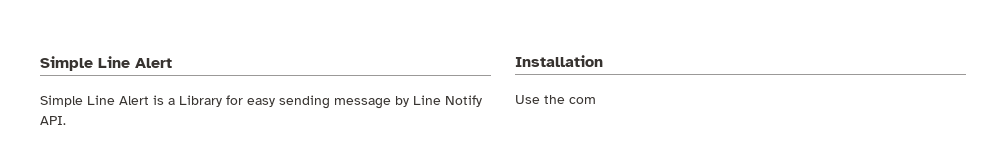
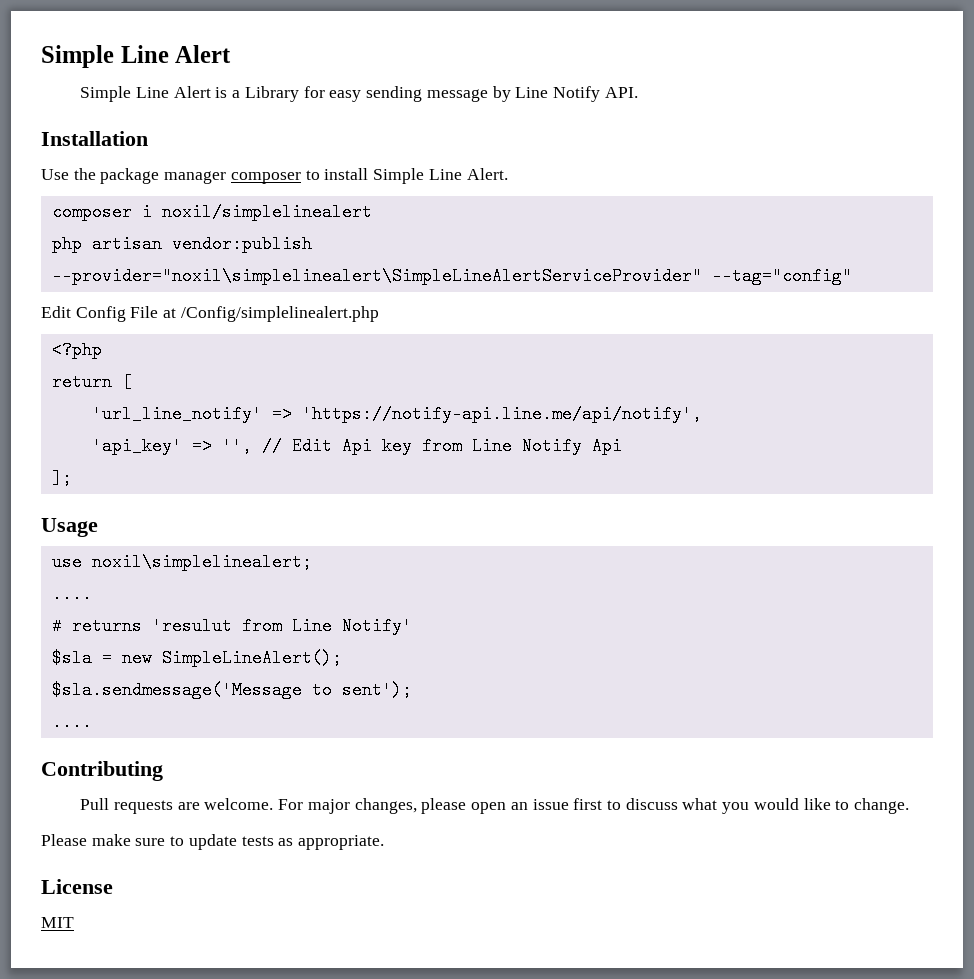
- Use the com
+ Use the package manager composer to install Simple Line Alert.
+ composer i noxil/simplelinealert
+ php artisan vendor:publish --provider="noxil\simplelinealert\SimpleLineAlertServiceProvider" --tag="config"
+ Edit Config File at /Config/simplelinealert.php
+ <?php
+ return [
+ 'url_line_notify' => 'https://notify-api.line.me/api/notify',
+ 'api_key' => '', // Edit Api key from Line Notify Api
+ ];
+ Usage
+ use noxil\simplelinealert;
+ ....
+ # returns 'resulut from Line Notify'
+ $sla = new SimpleLineAlert();
+ $sla.sendmessage('Message to sent');
+ ....
+ Contributing
+ Pull requests are welcome. For major changes, please open an issue first to discuss what you would like to change.
+ Please make sure to update tests as appropriate.
+ License
+ MIT

